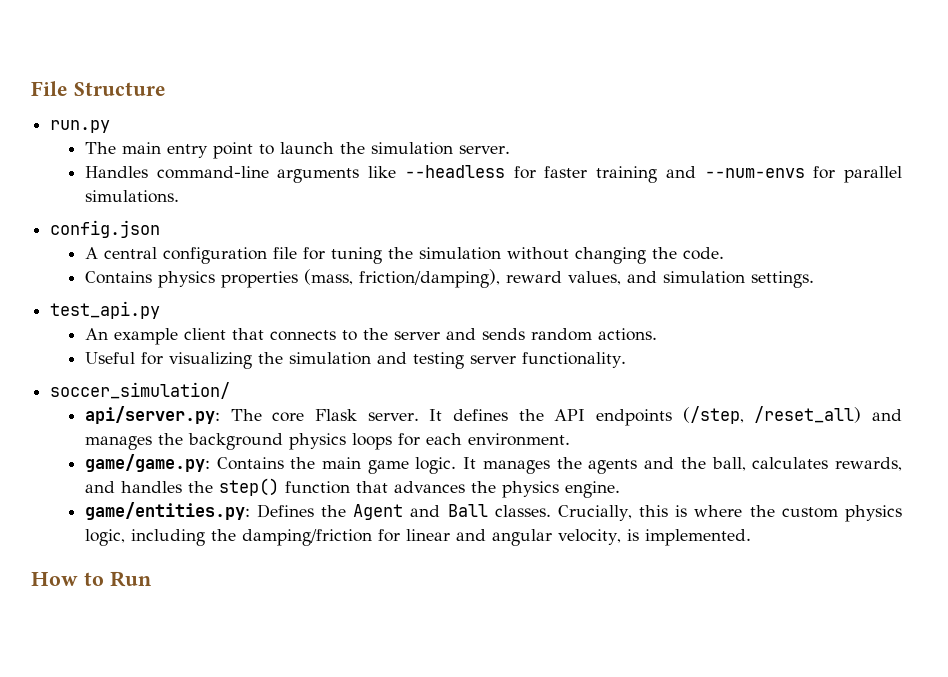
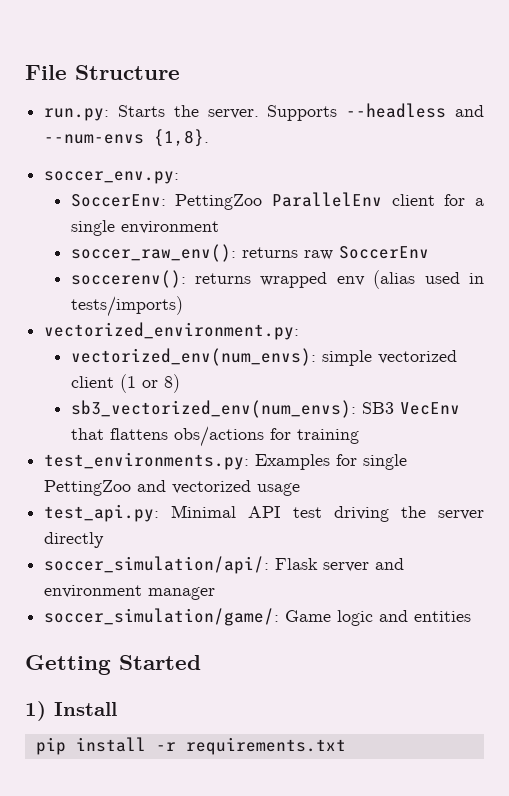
- run.py
- The main entry point to launch the simulation server.
- Handles command-line arguments like --headless for faster training and --num-envs for parallel simulations.
- config.json
- A central configuration file for tuning the simulation without changing the code.
- Contains physics properties (mass, friction/damping), reward values, and simulation settings.
- test_api.py
- An example client that connects to the server and sends random actions.
- Useful for visualizing the simulation and testing server functionality.
- soccer_simulation/
- api/server.py: The core Flask server. It defines the API endpoints (/step, /reset_all) and manages the background physics loops for each environment.
- game/game.py: Contains the main game logic. It manages the agents and the ball, calculates rewards, and handles the step() function that advances the physics engine.
- game/entities.py: Defines the Agent and Ball classes. Crucially, this is where the custom physics logic, including the damping/friction for linear and angular velocity, is implemented.
- How to Run
+ run.py: Starts the server. Supports --headless and --num-envs {1,8}.
+ soccer_env.py:
+ SoccerEnv: PettingZoo ParallelEnv client for a single environment
+ soccer_raw_env(): returns raw SoccerEnv
+ soccerenv(): returns wrapped env (alias used in tests/imports)
+ vectorized_environment.py:
+ vectorized_env(num_envs): simple vectorized client (1 or 8)
+ sb3_vectorized_env(num_envs): SB3 VecEnv that flattens obs/actions for training
+ test_environments.py: Examples for single PettingZoo and vectorized usage
+ test_api.py: Minimal API test driving the server directly
+ soccer_simulation/api/: Flask server and environment manager
+ soccer_simulation/game/: Game logic and entities
+ Getting Started
+ 1) Install
+ pip install -r requirements.txt

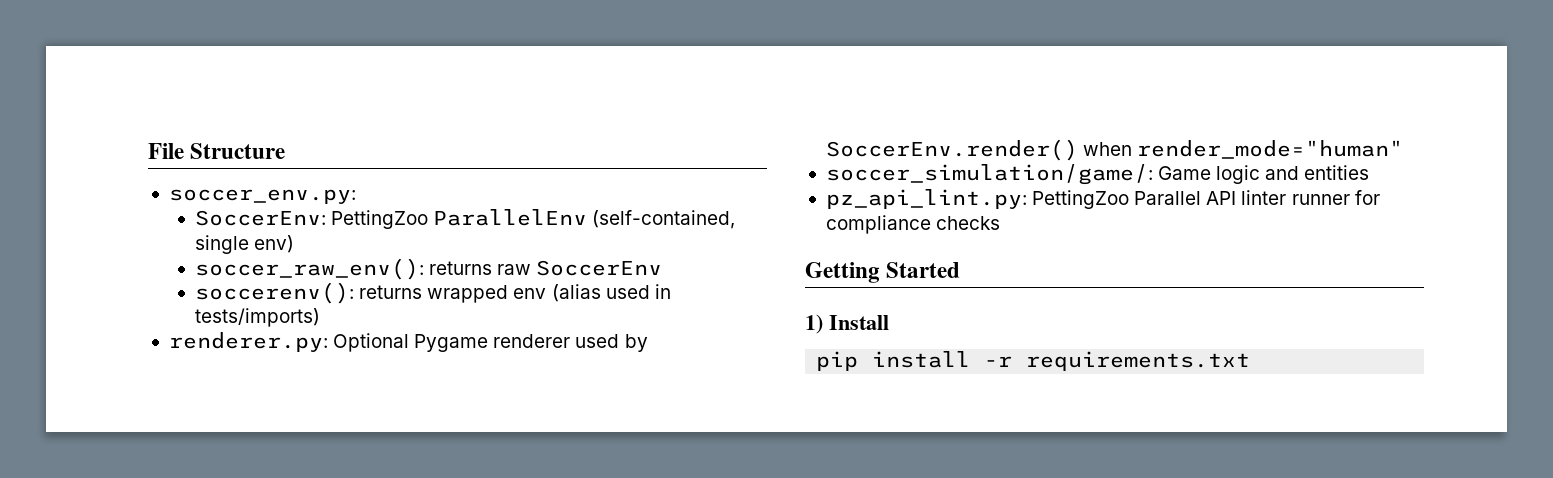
- run.py: Starts the server. Supports --headless and --num-envs {1,8}.
- SoccerEnv: PettingZoo ParallelEnv client for a single environment
+ SoccerEnv: PettingZoo ParallelEnv (self-contained, single env)
- vectorized_environment.py:
- vectorized_env(num_envs): simple vectorized client (1 or 8)
- sb3_vectorized_env(num_envs): SB3 VecEnv that flattens obs/actions for training
- test_environments.py: Examples for single PettingZoo and vectorized usage
- test_api.py: Minimal API test driving the server directly
- soccer_simulation/api/: Flask server and environment manager
+ renderer.py: Optional Pygame renderer used by SoccerEnv.render() when render_mode="human"
+ pz_api_lint.py: PettingZoo Parallel API linter runner for compliance checks

